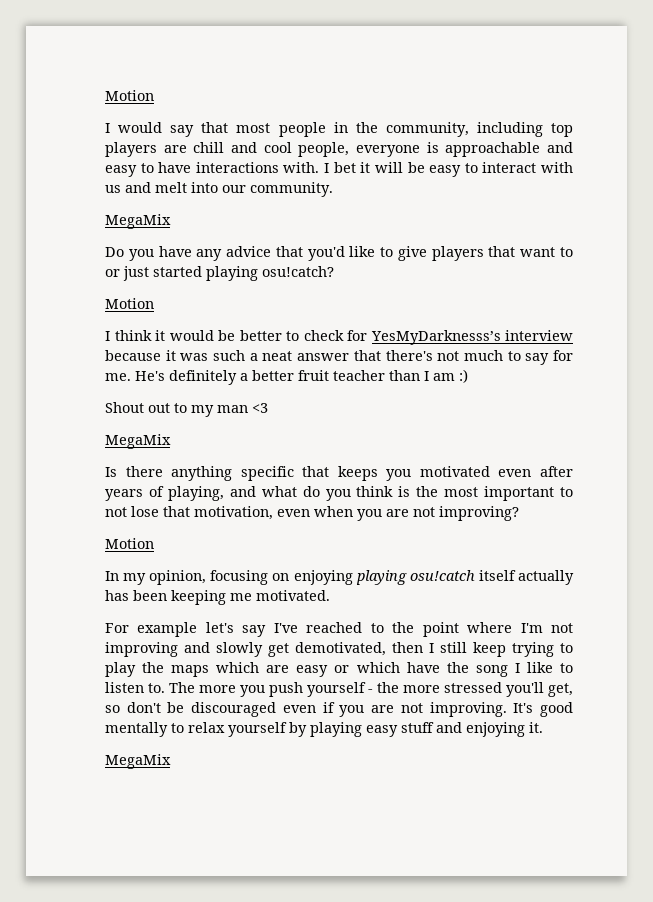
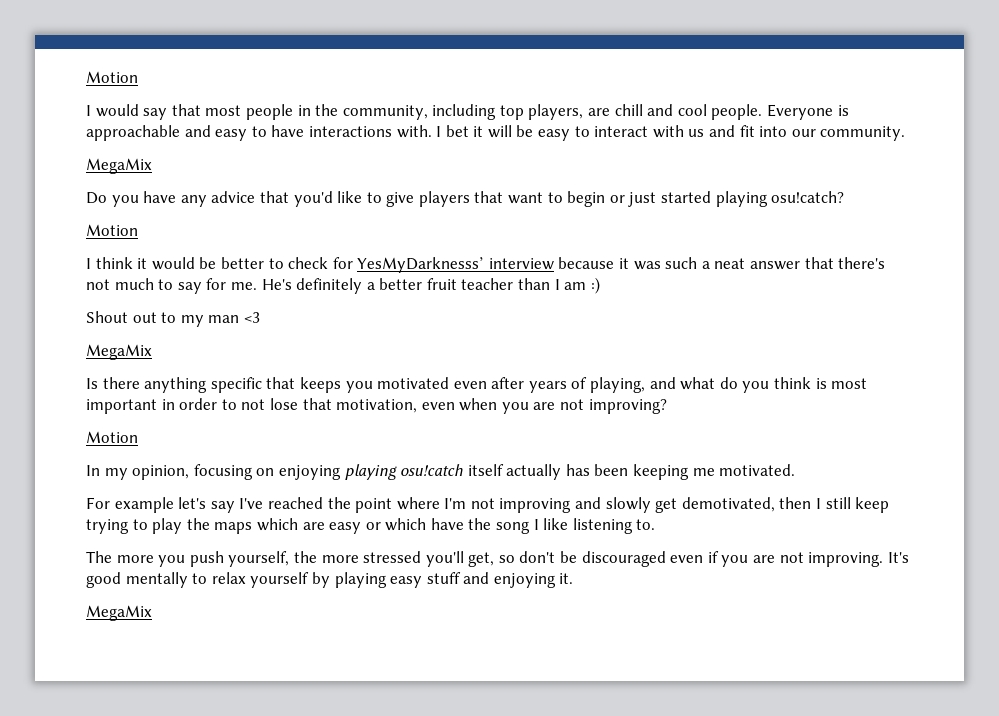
- I would say that most people in the community, including top players are chill and cool people, everyone is approachable and easy to have interactions with.
+ I would say that most people in the community, including top players, are chill and cool people. Everyone is approachable and easy to have interactions with.
- I bet it will be easy to interact with us and melt into our community.
+ I bet it will be easy to interact with us and fit into our community.
- Do you have any advice that you'd like to give players that want to or just started playing osu!catch?
+ Do you have any advice that you'd like to give players that want to begin or just started playing osu!catch?
- I think it would be better to check for YesMyDarknesss’s interview because it was such a neat answer that there's not much to say for me.
+ I think it would be better to check for YesMyDarknesss’ interview because it was such a neat answer that there's not much to say for me.
- Is there anything specific that keeps you motivated even after years of playing, and what do you think is the most important to not lose that motivation, even when you are not improving?
+ Is there anything specific that keeps you motivated even after years of playing, and what do you think is most important in order to not lose that motivation, even when you are not improving?
- For example let's say I've reached to the point where I'm not improving and slowly get demotivated, then I still keep trying to play the maps which are easy or which have the song I like to listen to. The more you push yourself - the more stressed you'll get, so don't be discouraged even if you are not improving.
+ For example let's say I've reached the point where I'm not improving and slowly get demotivated, then I still keep trying to play the maps which are easy or which have the song I like listening to.
+ The more you push yourself, the more stressed you'll get, so don't be discouraged even if you are not improving.

